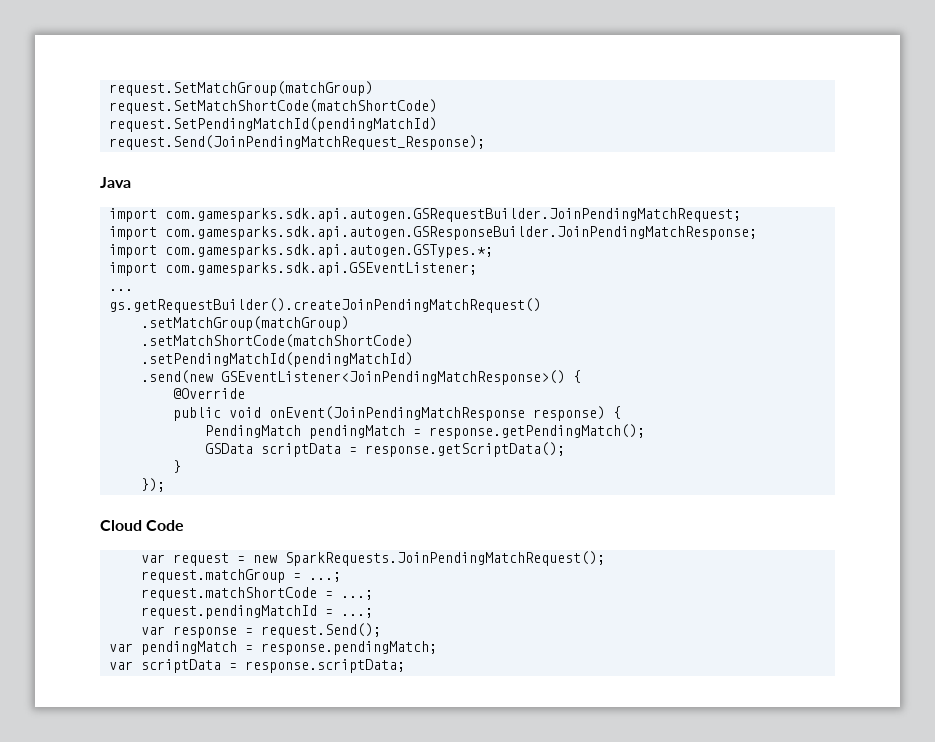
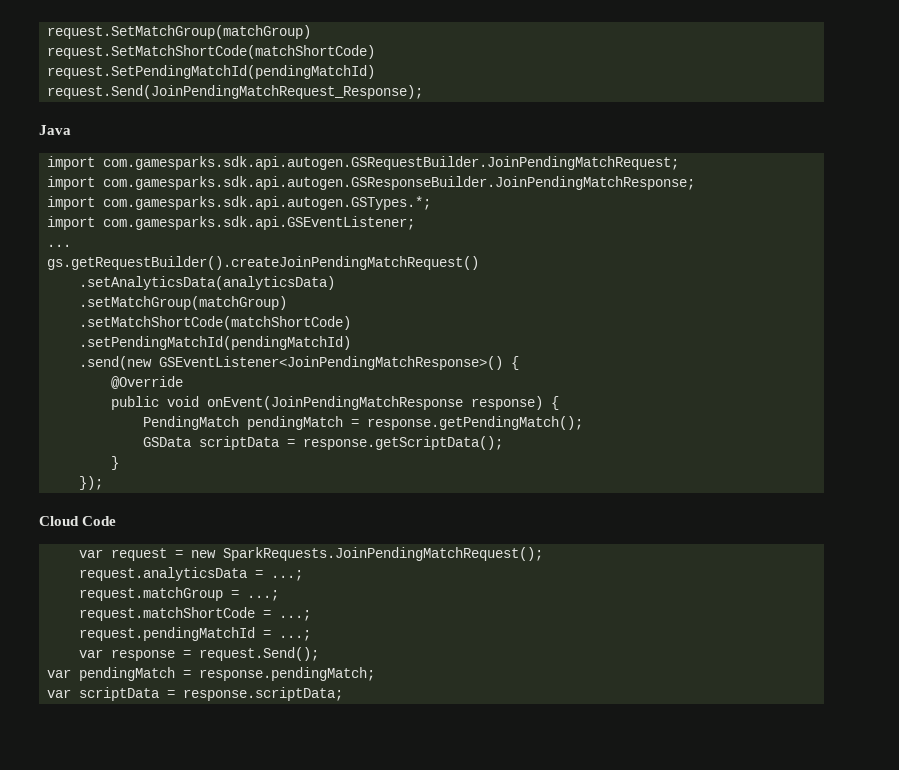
+ .setAnalyticsData(analyticsData)
+ request.analyticsData = ...;

